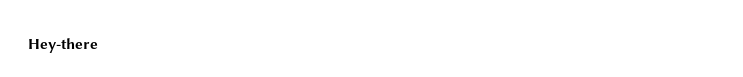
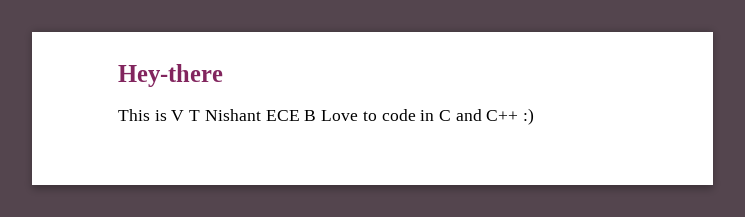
+ This is V T Nishant ECE B Love to code in C and C++ :)

